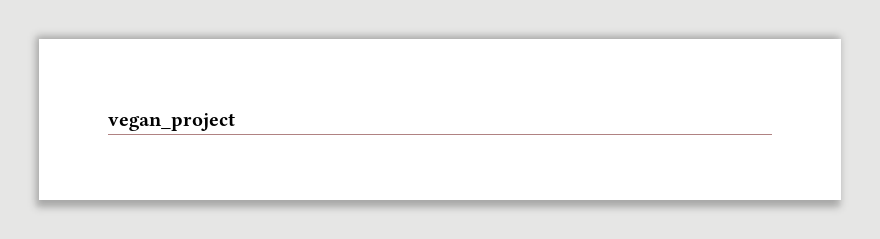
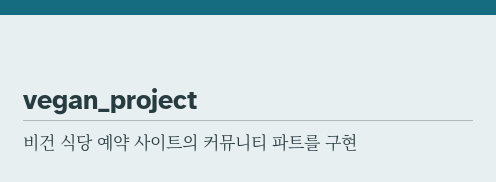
+ 비건 식당 예약 사이트의 커뮤니티 파트를 구현

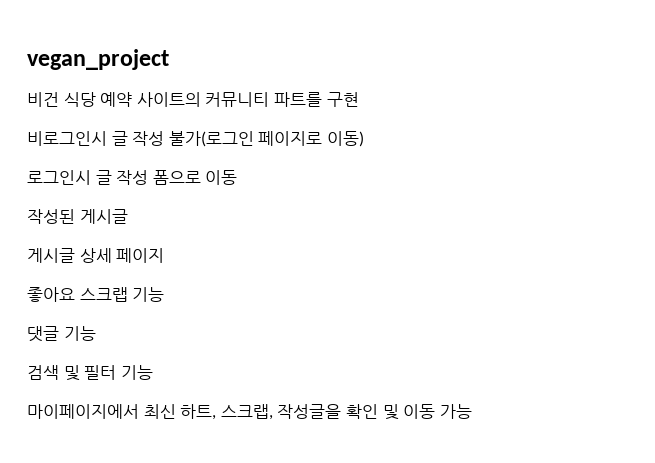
+ 비로그인시 글 작성 불가(로그인 페이지로 이동)
+ 로그인시 글 작성 폼으로 이동
+ 작성된 게시글
+ 게시글 상세 페이지
+ 좋아요 스크랩 기능
+ 댓글 기능
+ 검색 및 필터 기능
+ 마이페이지에서 최신 하트, 스크랩, 작성글을 확인 및 이동 가능

